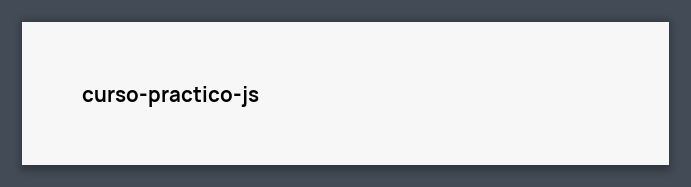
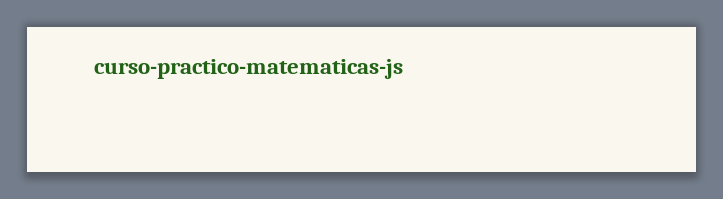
- curso-practico-js
+ curso-practico-matematicas-js

